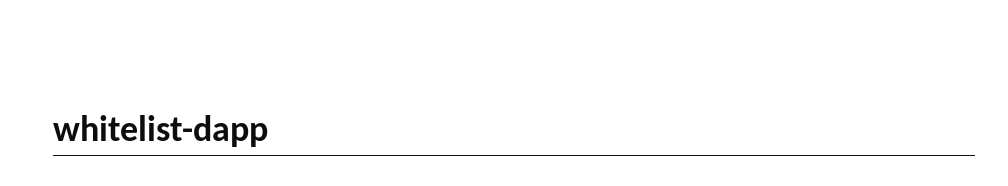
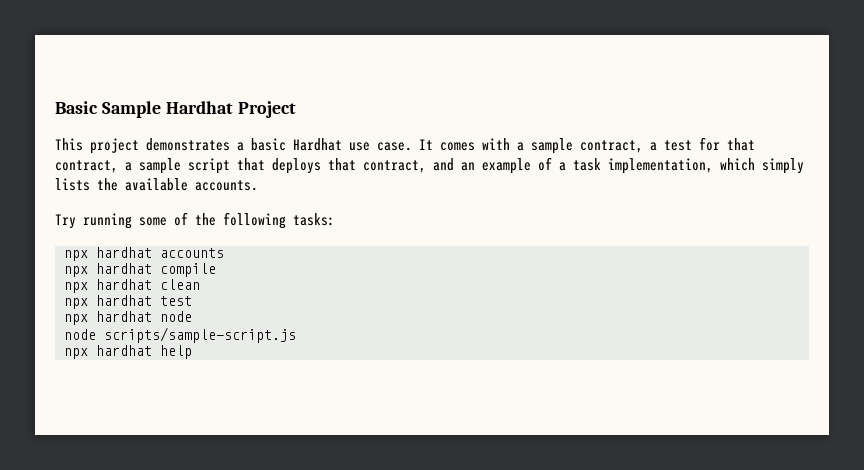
- whitelist-dapp
+ Basic Sample Hardhat Project
+ This project demonstrates a basic Hardhat use case. It comes with a sample contract, a test for that contract, a sample script that deploys that contract, and an example of a task implementation, which simply lists the available accounts.
+ Try running some of the following tasks:
+ npx hardhat accounts
+ npx hardhat compile
+ npx hardhat clean
+ npx hardhat test
+ npx hardhat node
+ node scripts/sample-script.js
+ npx hardhat help

